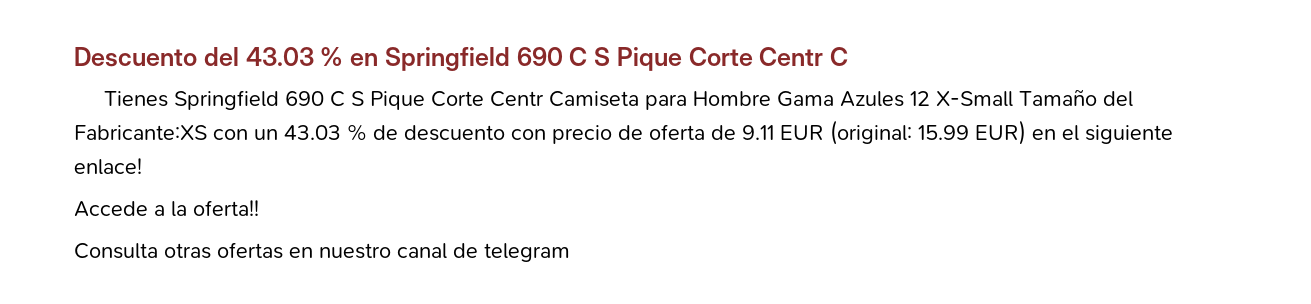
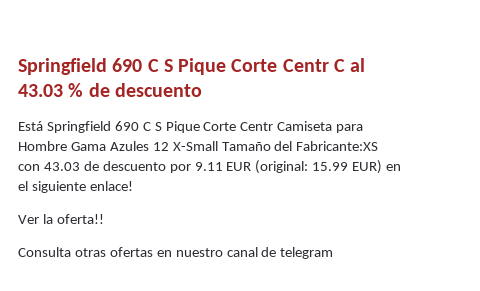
- Descuento del 43.03 % en Springfield 690 C S Pique Corte Centr C
- Tienes Springfield 690 C S Pique Corte Centr Camiseta para Hombre Gama Azules 12 X-Small Tamaño del Fabricante:XS con un 43.03 % de descuento con precio de oferta de 9.11 EUR (original: 15.99 EUR) en el siguiente enlace!
+ Springfield 690 C S Pique Corte Centr C al 43.03 % de descuento
+ Está Springfield 690 C S Pique Corte Centr Camiseta para Hombre Gama Azules 12 X-Small Tamaño del Fabricante:XS con 43.03 de descuento por 9.11 EUR (original: 15.99 EUR) en el siguiente enlace!
- Accede a la oferta!!
+ Ver la oferta!!

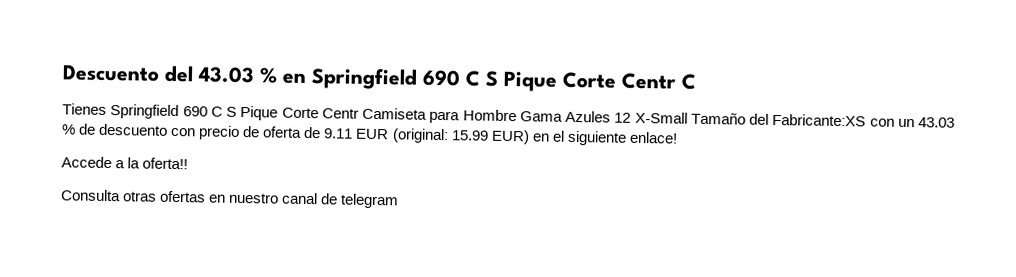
- Springfield 690 C S Pique Corte Centr C al 43.03 % de descuento
- Está Springfield 690 C S Pique Corte Centr Camiseta para Hombre Gama Azules 12 X-Small Tamaño del Fabricante:XS con 43.03 de descuento por 9.11 EUR (original: 15.99 EUR) en el siguiente enlace!
+ Descuento del 43.03 % en Springfield 690 C S Pique Corte Centr C
+ Tienes Springfield 690 C S Pique Corte Centr Camiseta para Hombre Gama Azules 12 X-Small Tamaño del Fabricante:XS con un 43.03 % de descuento con precio de oferta de 9.11 EUR (original: 15.99 EUR) en el siguiente enlace!
- Ver la oferta!!
+ Accede a la oferta!!

